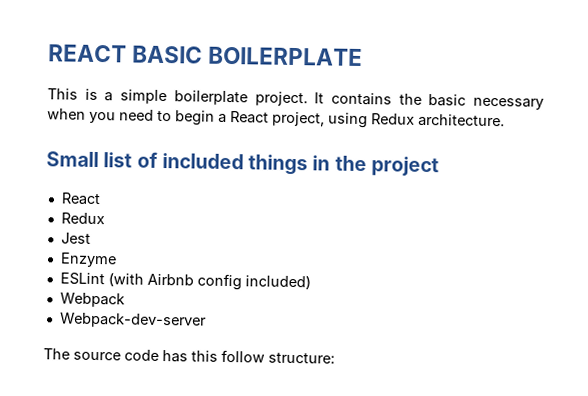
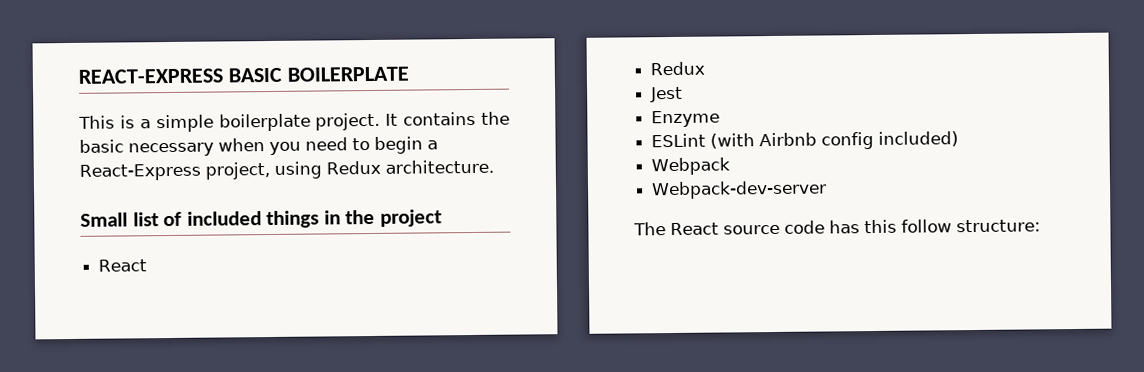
- REACT BASIC BOILERPLATE
+ REACT-EXPRESS BASIC BOILERPLATE
- It contains the basic necessary when you need to begin a React project, using Redux architecture.
+ It contains the basic necessary when you need to begin a React-Express project, using Redux architecture.
- The source code has this follow structure:
+ The React source code has this follow structure:

